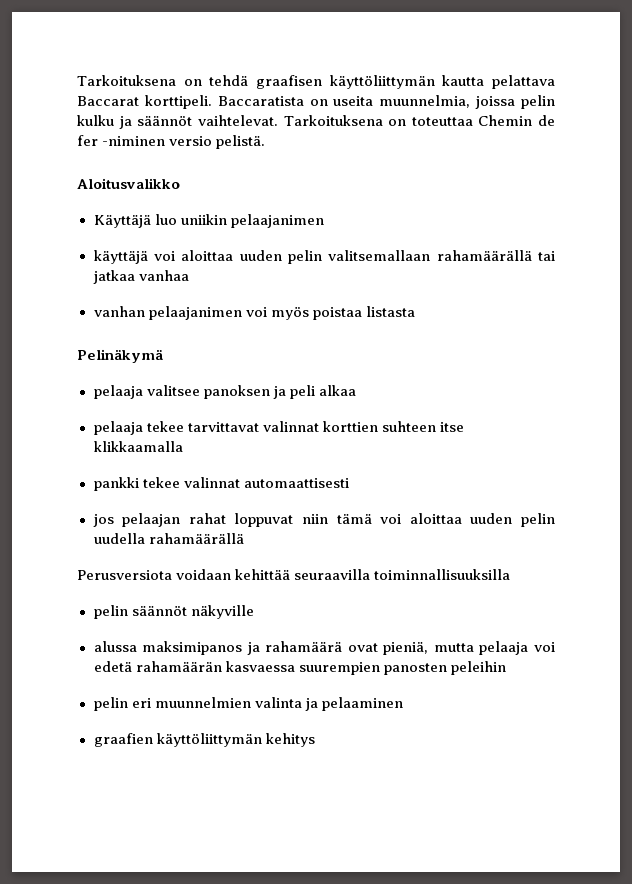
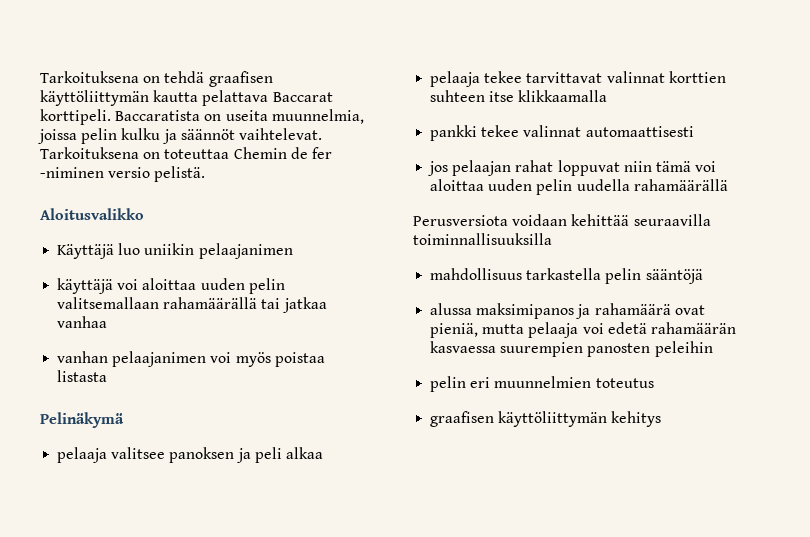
- pelin säännöt näkyville
+ mahdollisuus tarkastella pelin sääntöjä
- pelin eri muunnelmien valinta ja pelaaminen
- graafien käyttöliittymän kehitys
+ pelin eri muunnelmien toteutus
+ graafisen käyttöliittymän kehitys

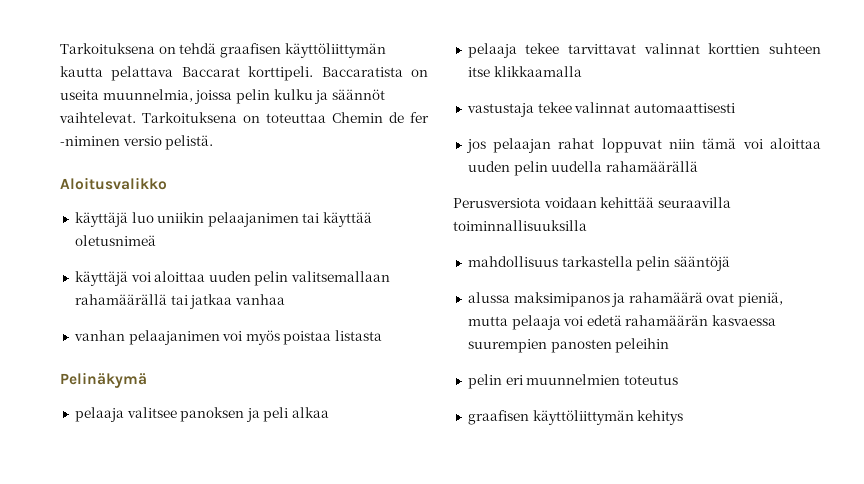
- Käyttäjä luo uniikin pelaajanimen
+ käyttäjä luo uniikin pelaajanimen tai käyttää oletusnimeä
- pankki tekee valinnat automaattisesti
+ vastustaja tekee valinnat automaattisesti

